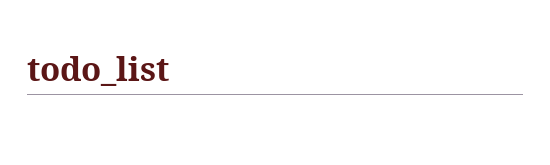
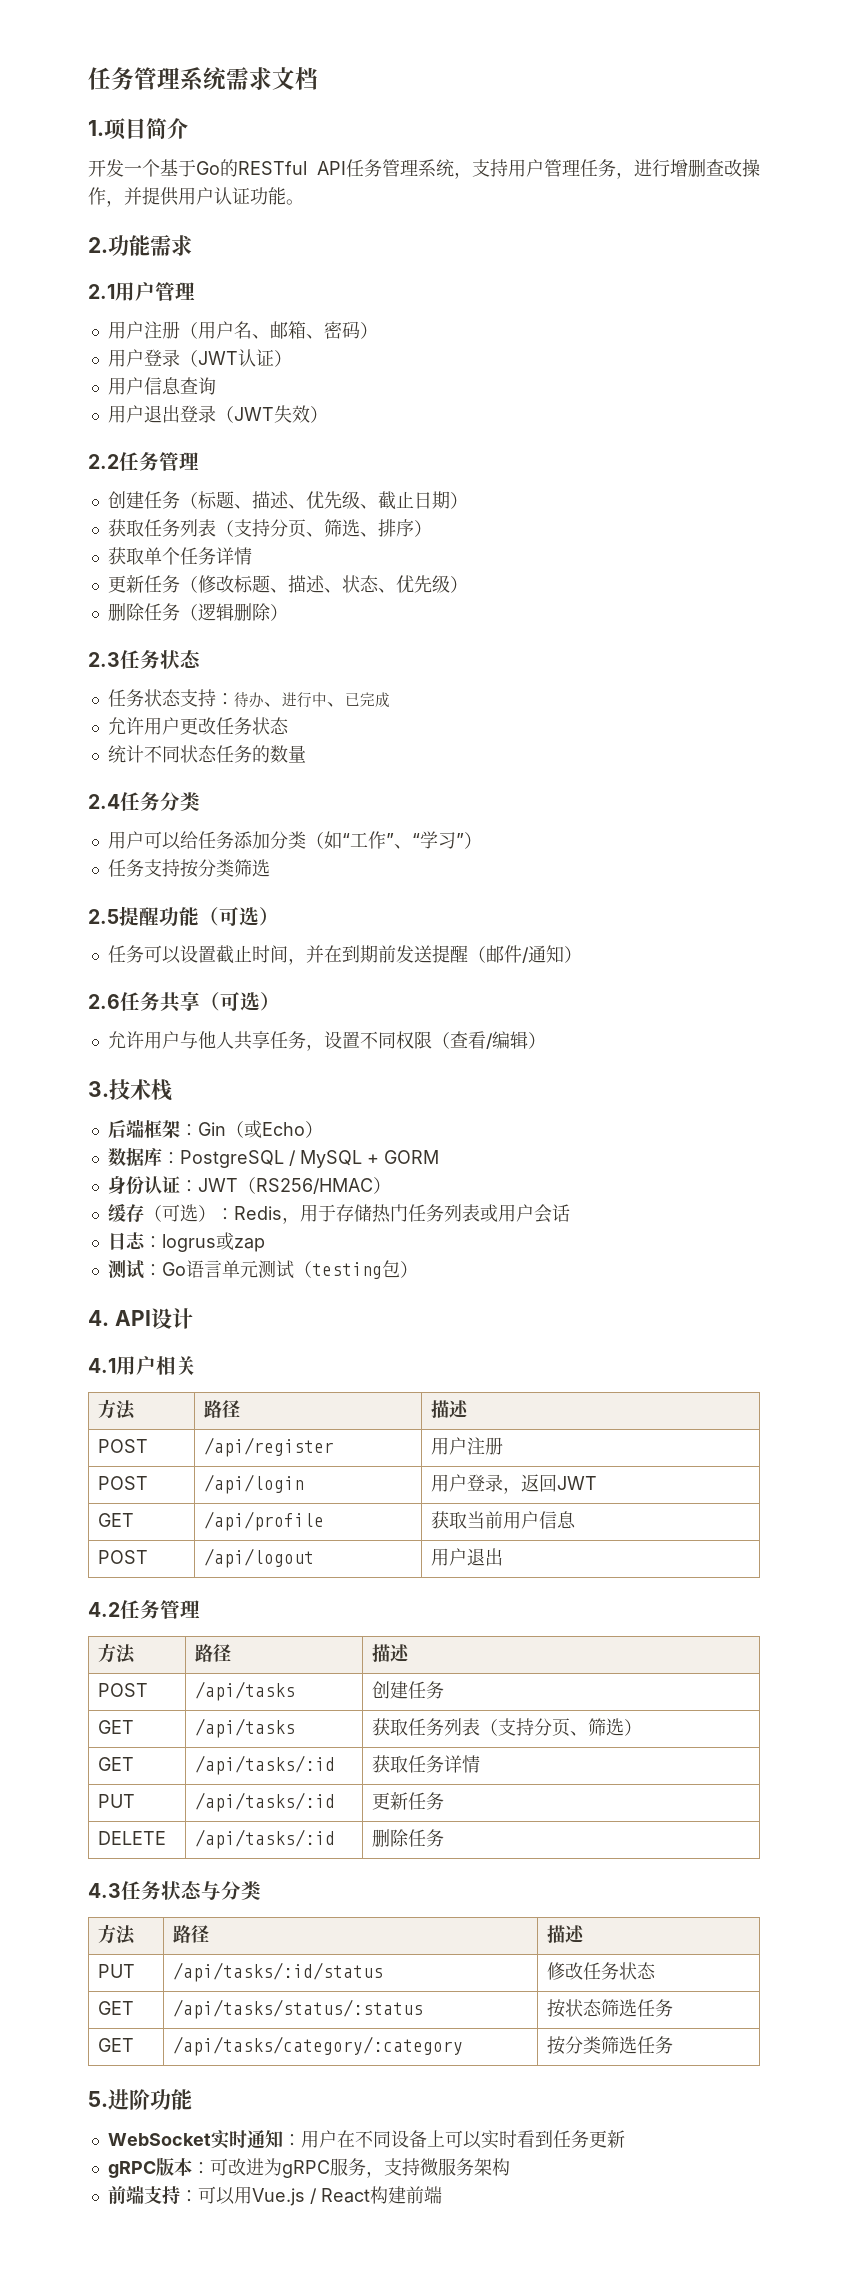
- todo_list
+ 任务管理系统需求文档
+ 1.项目简介
+ 开发一个基于Go的RESTful API任务管理系统，支持用户管理任务，进行增删查改操作，并提供用户认证功能。
+ 2.功能需求
+ 2.1用户管理
+ 用户注册（用户名、邮箱、密码）
+ 用户登录（JWT认证）
+ 用户信息查询
+ 用户退出登录（JWT失效）
+ 2.2任务管理
+ 创建任务（标题、描述、优先级、截止日期）
+ 获取任务列表（支持分页、筛选、排序）
+ 获取单个任务详情
+ 更新任务（修改标题、描述、状态、优先级）
+ 删除任务（逻辑删除）
+ 2.3任务状态
+ 任务状态支持：待办、进行中、已完成
+ 允许用户更改任务状态
+ 统计不同状态任务的数量
+ 2.4任务分类
+ 用户可以给任务添加分类（如“工作”、“学习”）
+ 任务支持按分类筛选
+ 2.5提醒功能（可选）
+ 任务可以设置截止时间，并在到期前发送提醒（邮件/通知）
+ 2.6任务共享（可选）
+ 允许用户与他人共享任务，设置不同权限（查看/编辑）
+ 3.技术栈
+ 后端框架：Gin（或Echo）
+ 数据库：PostgreSQL / MySQL + GORM
+ 身份认证：JWT（RS256/HMAC）
+ 缓存（可选）：Redis，用于存储热门任务列表或用户会话
+ 日志：logrus或zap
+ 测试：Go语言单元测试（testing包）
+ 4. API设计
+ 4.1用户相关
+ 方法 | 路径 | 描述
+ POST | /api/register | 用户注册
+ POST | /api/login | 用户登录，返回JWT
+ GET | /api/profile | 获取当前用户信息
+ POST | /api/logout | 用户退出
+ 4.2任务管理
+ 方法 | 路径 | 描述
+ POST | /api/tasks | 创建任务
+ GET | /api/tasks | 获取任务列表（支持分页、筛选）
+ GET | /api/tasks/:id | 获取任务详情
+ PUT | /api/tasks/:id | 更新任务
+ DELETE | /api/tasks/:id | 删除任务
+ 4.3任务状态与分类
+ 方法 | 路径 | 描述
+ PUT | /api/tasks/:id/status | 修改任务状态
+ GET | /api/tasks/status/:status | 按状态筛选任务
+ GET | /api/tasks/category/:category | 按分类筛选任务
+ 5.进阶功能
+ WebSocket实时通知：用户在不同设备上可以实时看到任务更新
+ gRPC版本：可改进为gRPC服务，支持微服务架构
+ 前端支持：可以用Vue.js / React构建前端

